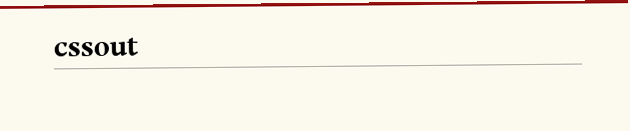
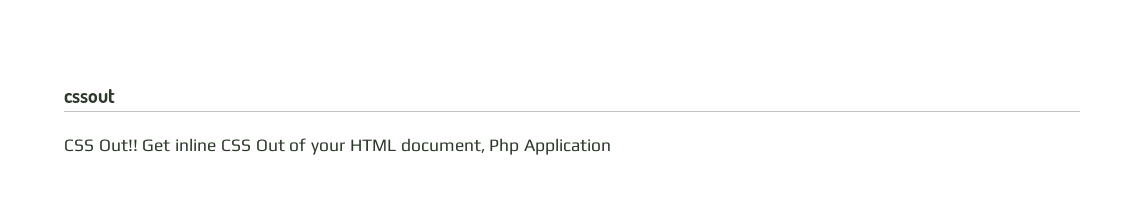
+ CSS Out!! Get inline CSS Out of your HTML document, Php Application

